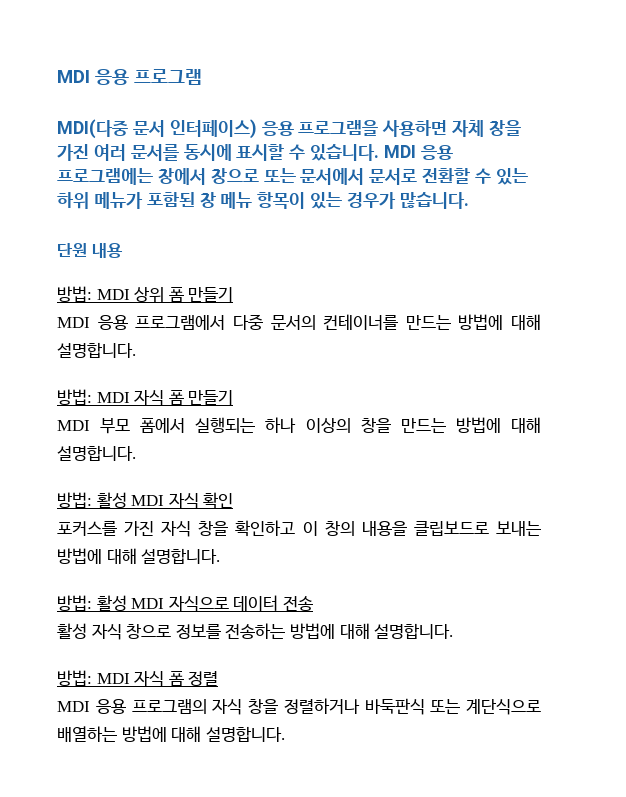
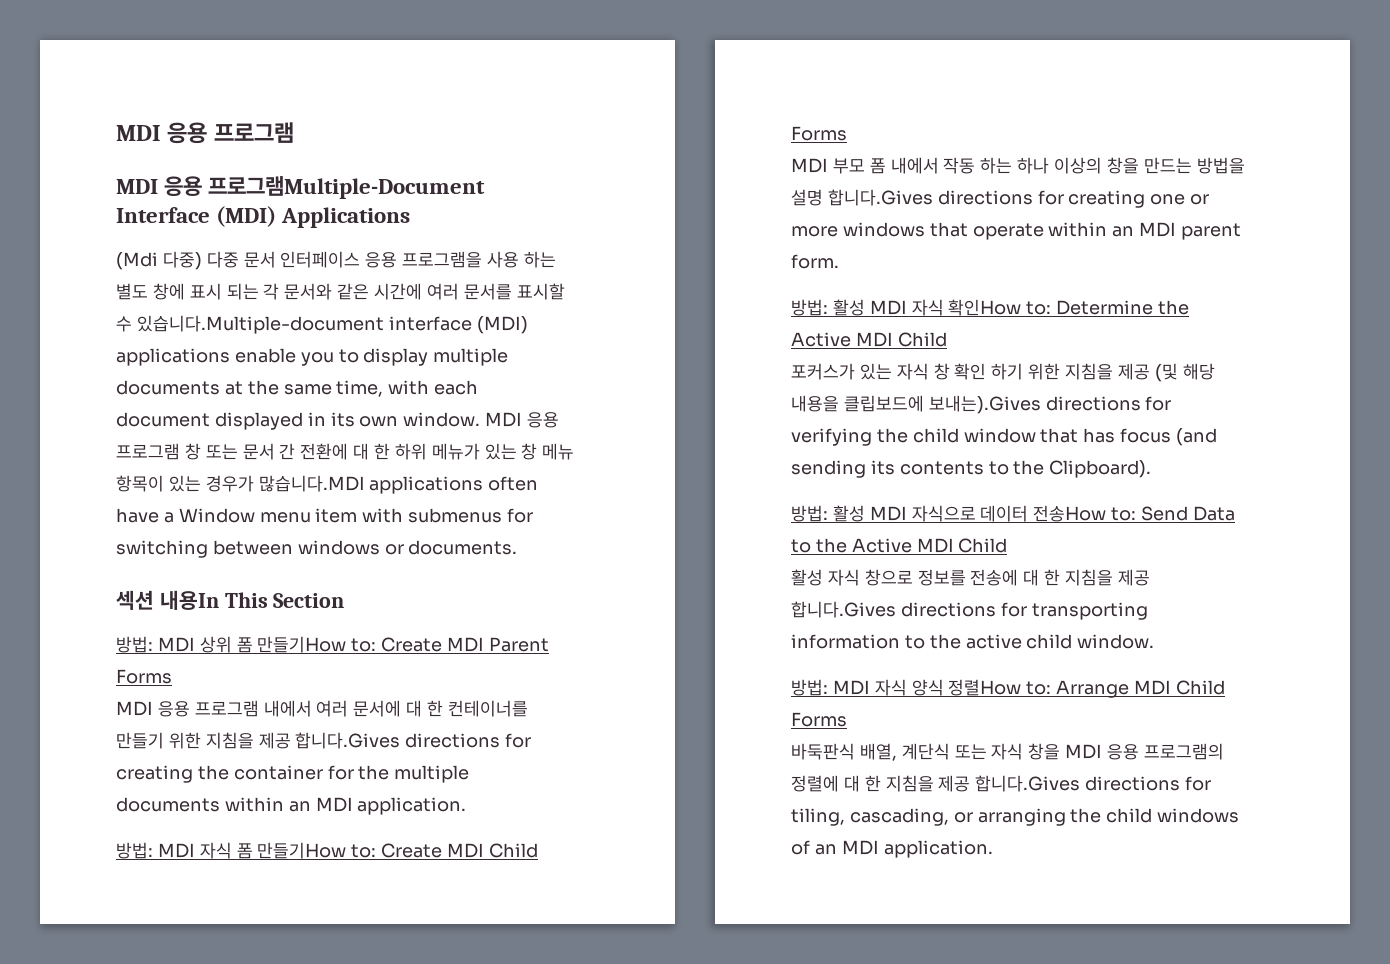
- MDI(다중 문서 인터페이스) 응용 프로그램을 사용하면 자체 창을 가진 여러 문서를 동시에 표시할 수 있습니다. MDI 응용 프로그램에는 창에서 창으로 또는 문서에서 문서로 전환할 수 있는 하위 메뉴가 포함된 창 메뉴 항목이 있는 경우가 많습니다.
- 단원 내용
- 방법: MDI 상위 폼 만들기
- MDI 응용 프로그램에서 다중 문서의 컨테이너를 만드는 방법에 대해 설명합니다.
- 방법: MDI 자식 폼 만들기
- MDI 부모 폼에서 실행되는 하나 이상의 창을 만드는 방법에 대해 설명합니다.
- 방법: 활성 MDI 자식 확인
- 포커스를 가진 자식 창을 확인하고 이 창의 내용을 클립보드로 보내는 방법에 대해 설명합니다.
+ MDI 응용 프로그램Multiple-Document Interface (MDI) Applications
+ (Mdi 다중) 다중 문서 인터페이스 응용 프로그램을 사용 하는 별도 창에 표시 되는 각 문서와 같은 시간에 여러 문서를 표시할 수 있습니다.Multiple-document interface (MDI) applications enable you to display multiple documents at the same time, with each document displayed in its own window. MDI 응용 프로그램 창 또는 문서 간 전환에 대 한 하위 메뉴가 있는 창 메뉴 항목이 있는 경우가 많습니다.MDI applications often have a Window menu item with submenus for switching between windows or documents.
+ 섹션 내용In This Section
+ 방법: MDI 상위 폼 만들기How to: Create MDI Parent Forms
+ MDI 응용 프로그램 내에서 여러 문서에 대 한 컨테이너를 만들기 위한 지침을 제공 합니다.Gives directions for creating the container for the multiple documents within an MDI application.
+ 방법: MDI 자식 폼 만들기How to: Create MDI Child Forms
+ MDI 부모 폼 내에서 작동 하는 하나 이상의 창을 만드는 방법을 설명 합니다.Gives directions for creating one or more windows that operate within an MDI parent form.
+ 방법: 활성 MDI 자식 확인How to: Determine the Active MDI Child
+ 포커스가 있는 자식 창 확인 하기 위한 지침을 제공 (및 해당 내용을 클립보드에 보내는).Gives directions for verifying the child window that has focus (and sending its contents to the Clipboard).
- 방법: 활성 MDI 자식으로 데이터 전송
- 활성 자식 창으로 정보를 전송하는 방법에 대해 설명합니다.
- 방법: MDI 자식 폼 정렬
- MDI 응용 프로그램의 자식 창을 정렬하거나 바둑판식 또는 계단식으로 배열하는 방법에 대해 설명합니다.
+ 방법: 활성 MDI 자식으로 데이터 전송How to: Send Data to the Active MDI Child
+ 활성 자식 창으로 정보를 전송에 대 한 지침을 제공 합니다.Gives directions for transporting information to the active child window.
+ 방법: MDI 자식 양식 정렬How to: Arrange MDI Child Forms
+ 바둑판식 배열, 계단식 또는 자식 창을 MDI 응용 프로그램의 정렬에 대 한 지침을 제공 합니다.Gives directions for tiling, cascading, or arranging the child windows of an MDI application.

